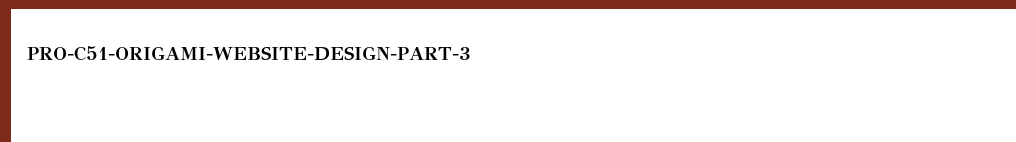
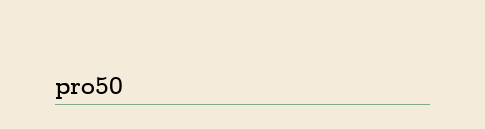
- PRO-C51-ORIGAMI-WEBSITE-DESIGN-PART-3
+ pro50

